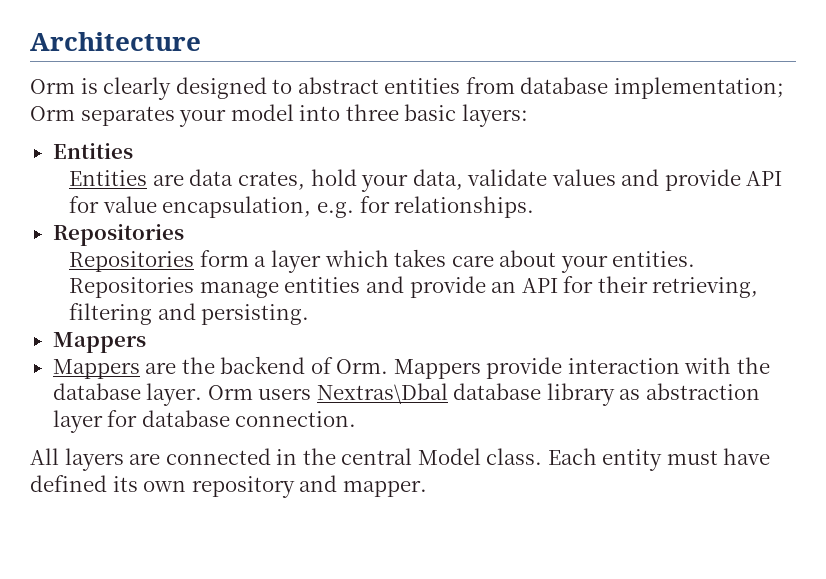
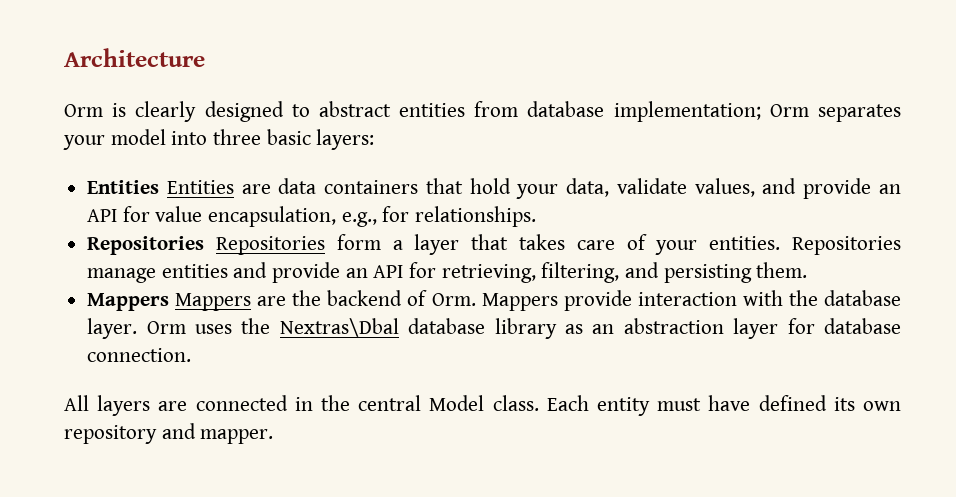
  Orm is clearly designed to abstract entities from database implementation; Orm separates your model into three basic layers:
- Entities
- Entities are data crates, hold your data, validate values and provide API for value encapsulation, e.g. for relationships.
- Repositories
- Repositories form a layer which takes care about your entities.
+ Entities Entities are data containers that hold your data, validate values, and provide an API for value encapsulation, e.g., for relationships.
+ Repositories Repositories form a layer that takes care of your entities.
- Repositories manage entities and provide an API for their retrieving, filtering and persisting.
- Mappers
- Mappers are the backend of Orm. Mappers provide interaction with the database layer.
+ Repositories manage entities and provide an API for retrieving, filtering, and persisting them.
+ Mappers Mappers are the backend of Orm. Mappers provide interaction with the database layer.
- Orm users Nextras\Dbal database library as abstraction layer for database connection.
+ Orm uses the Nextras\Dbal database library as an abstraction layer for database connection.

